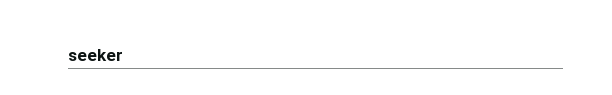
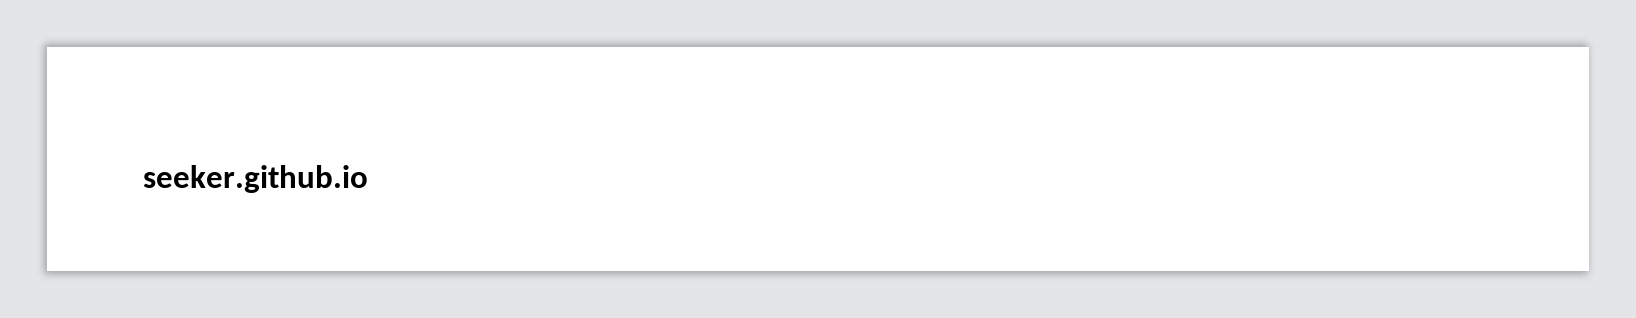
- seeker
+ seeker.github.io

